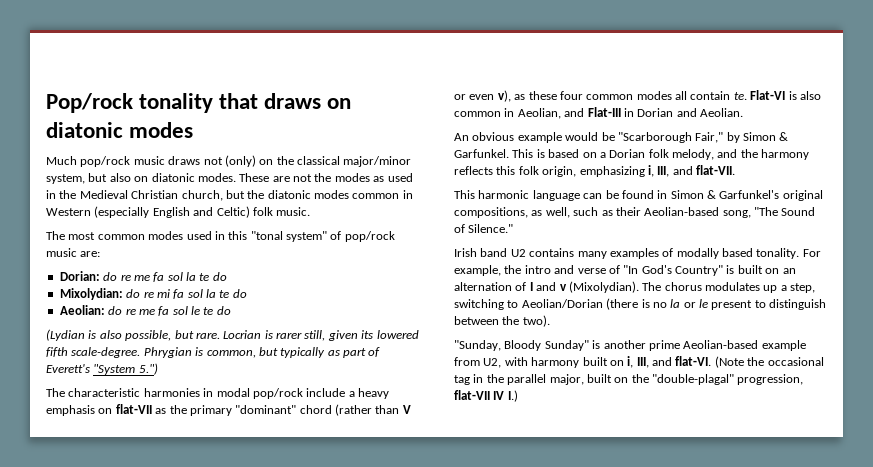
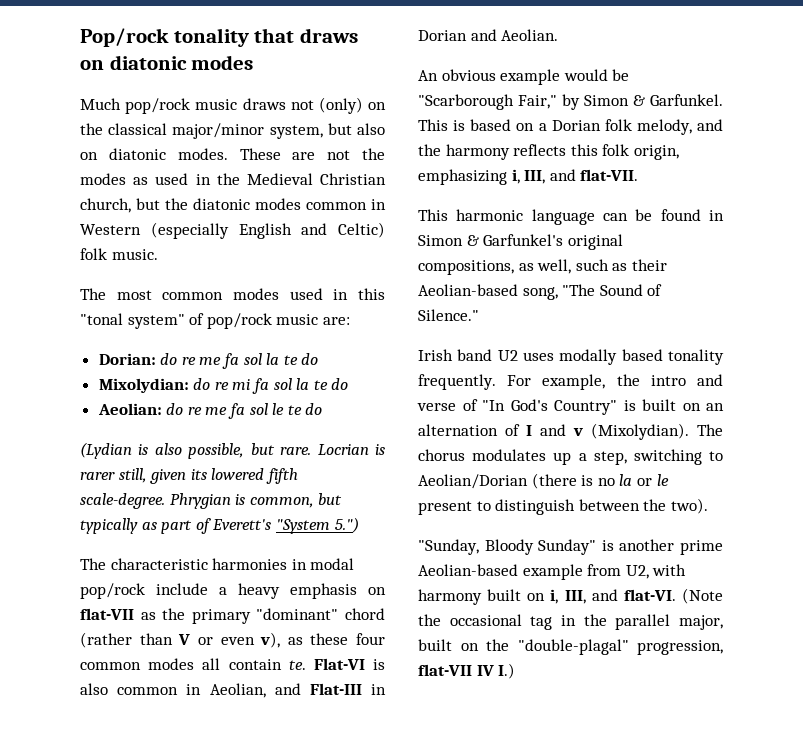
- Irish band U2 contains many examples of modally based tonality.
+ Irish band U2 uses modally based tonality frequently.

